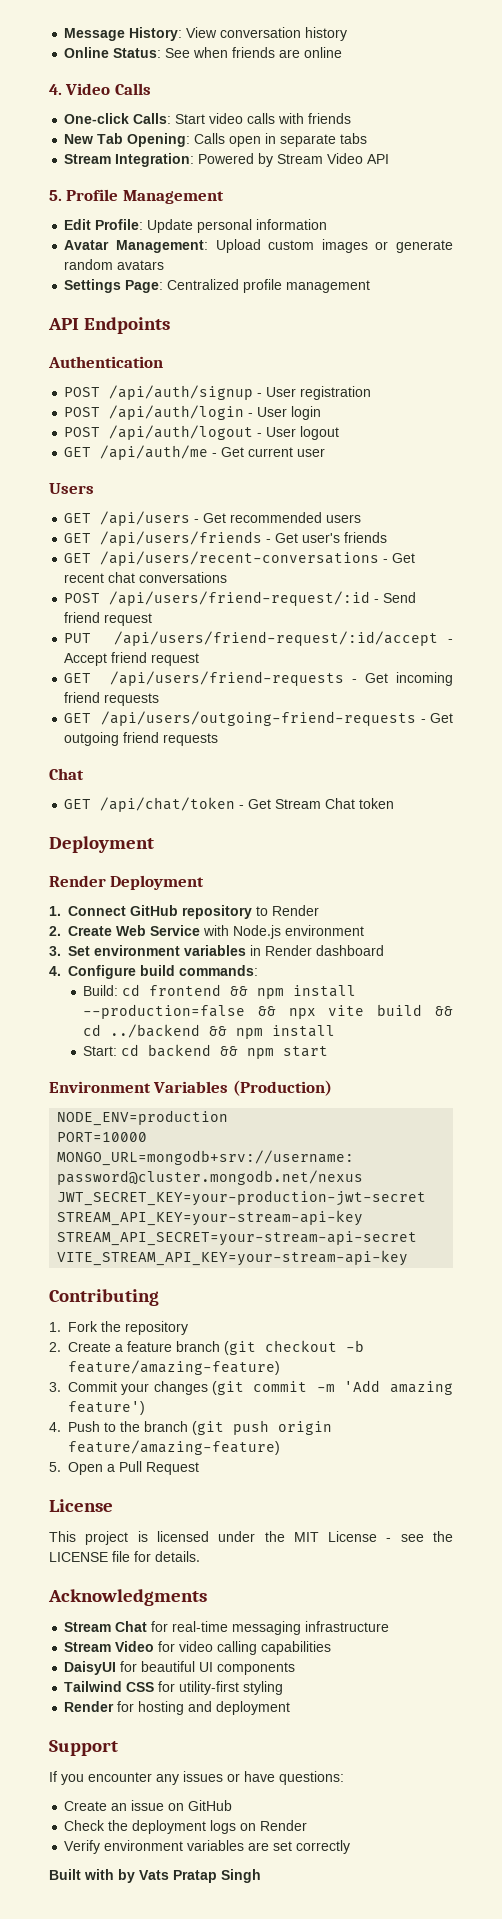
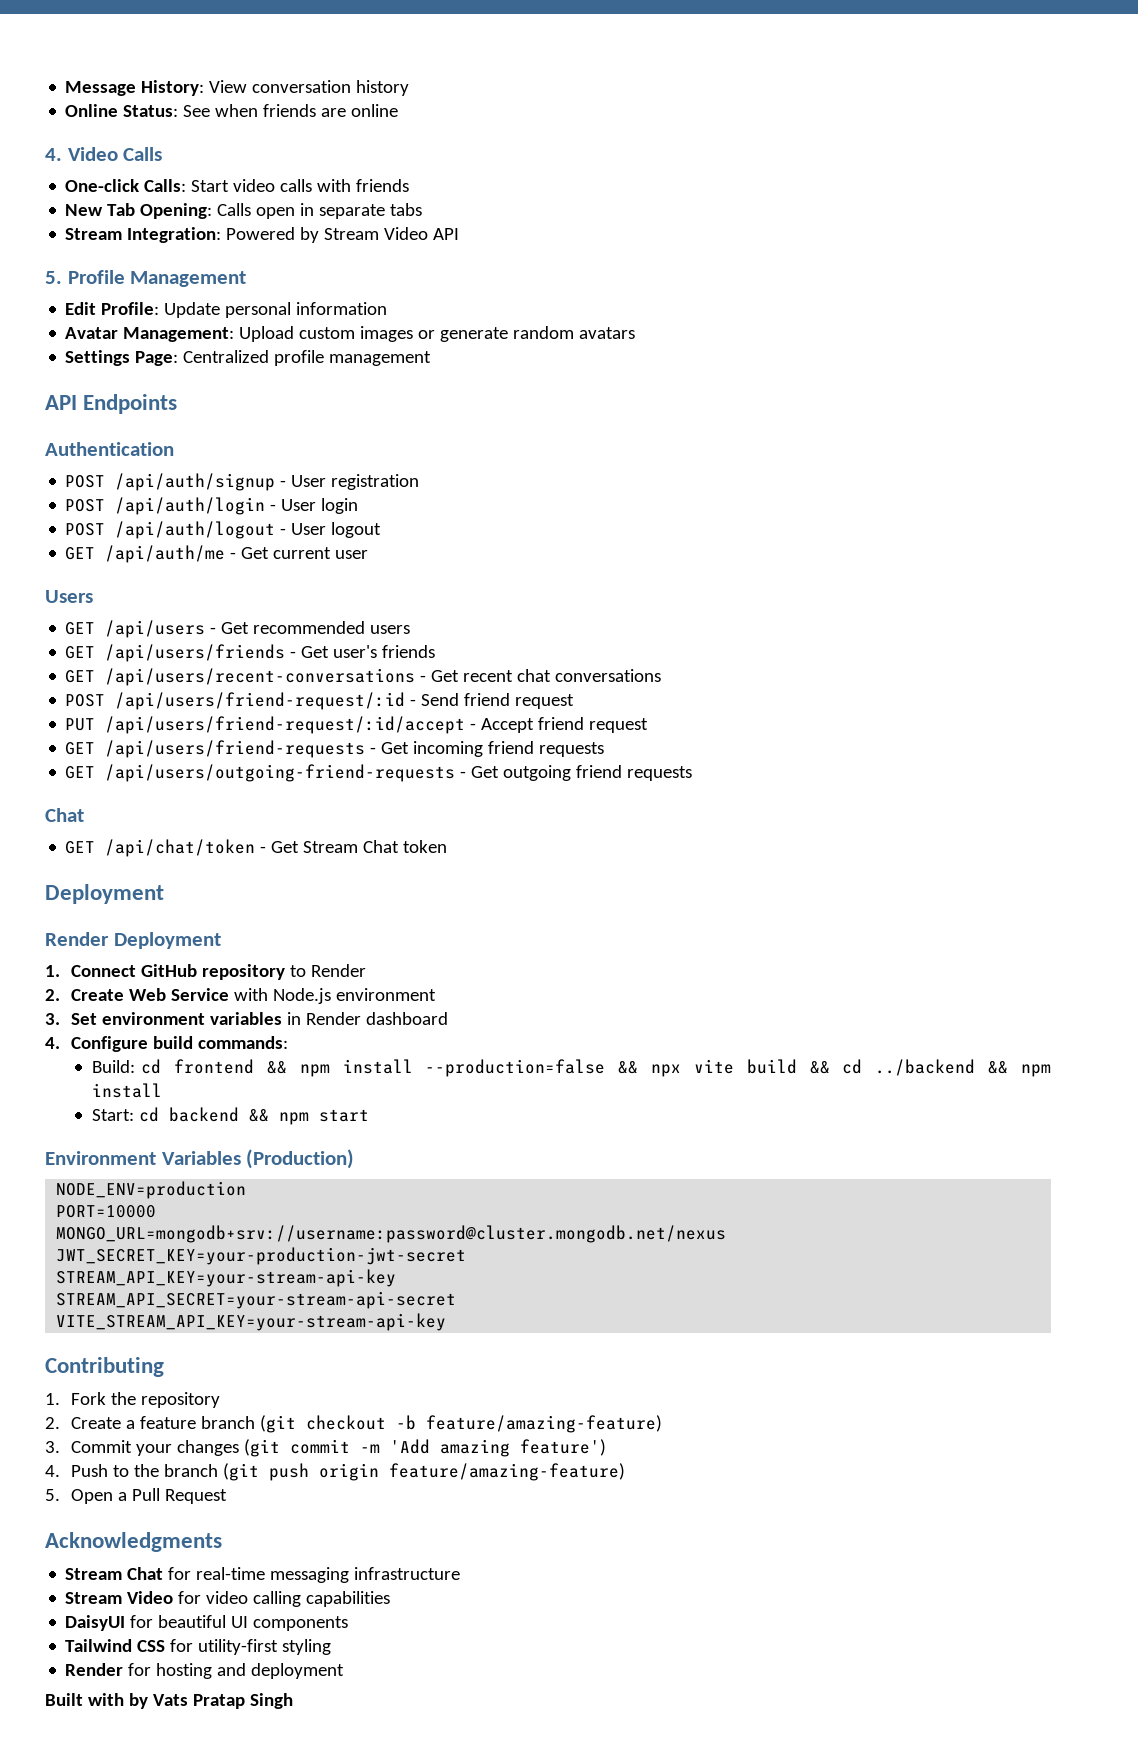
  5. Open a Pull Request
- License
- This project is licensed under the MIT License - see the LICENSE file for details.
- Support
- If you encounter any issues or have questions:
- Create an issue on GitHub
- Check the deployment logs on Render
- Verify environment variables are set correctly

